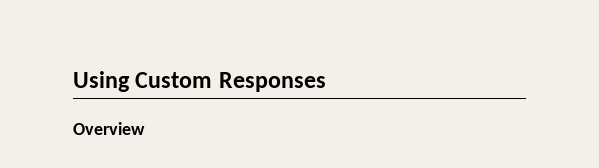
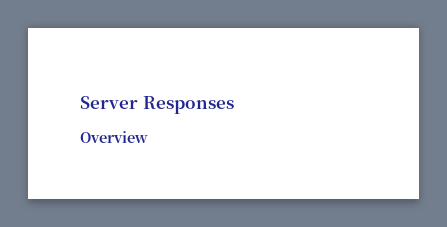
- Using Custom Responses
+ Server Responses

